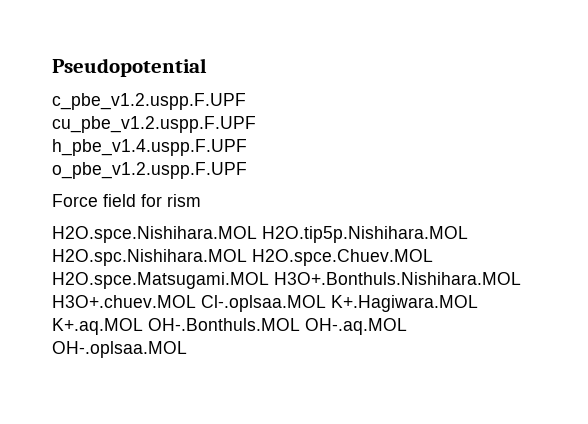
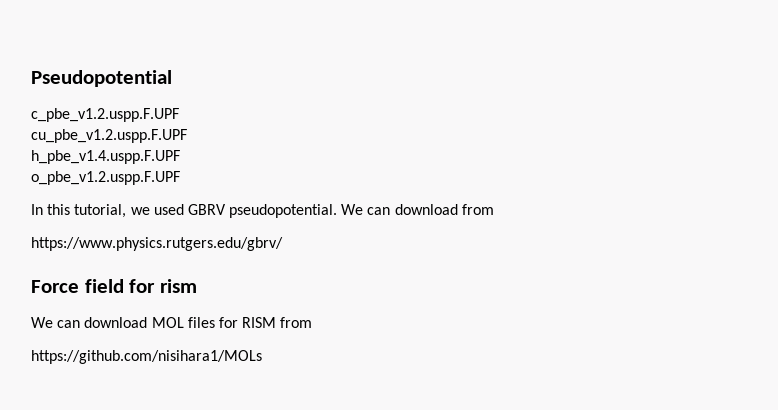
+ In this tutorial, we used GBRV pseudopotential. We can download from
+ https://www.physics.rutgers.edu/gbrv/
  Force field for rism
- H2O.spce.Nishihara.MOL H2O.tip5p.Nishihara.MOL H2O.spc.Nishihara.MOL H2O.spce.Chuev.MOL H2O.spce.Matsugami.MOL H3O+.Bonthuls.Nishihara.MOL H3O+.chuev.MOL Cl-.oplsaa.MOL K+.Hagiwara.MOL K+.aq.MOL OH-.Bonthuls.MOL OH-.aq.MOL OH-.oplsaa.MOL
+ We can download MOL files for RISM from
+ https://github.com/nisihara1/MOLs

